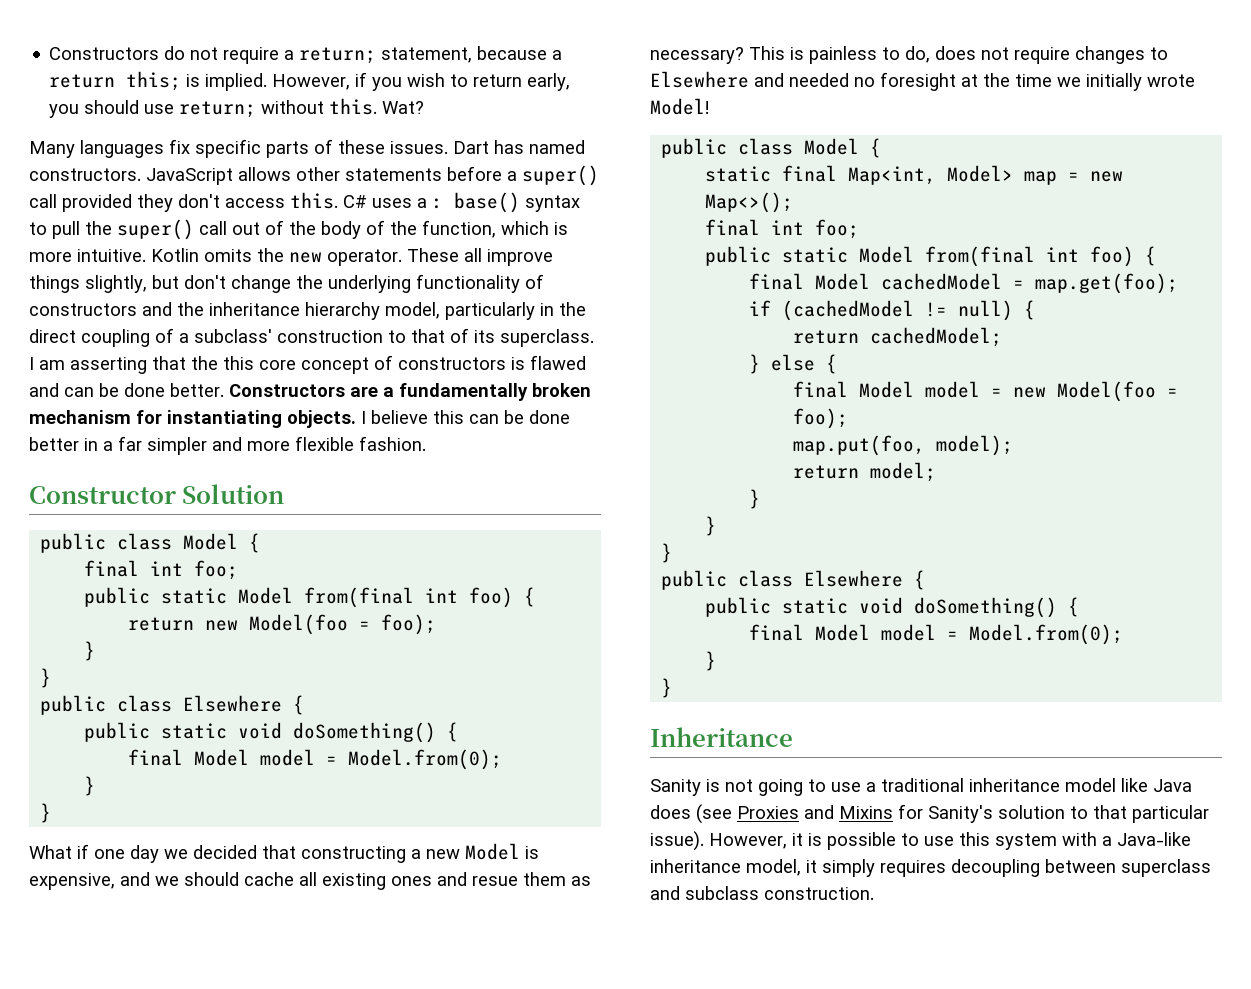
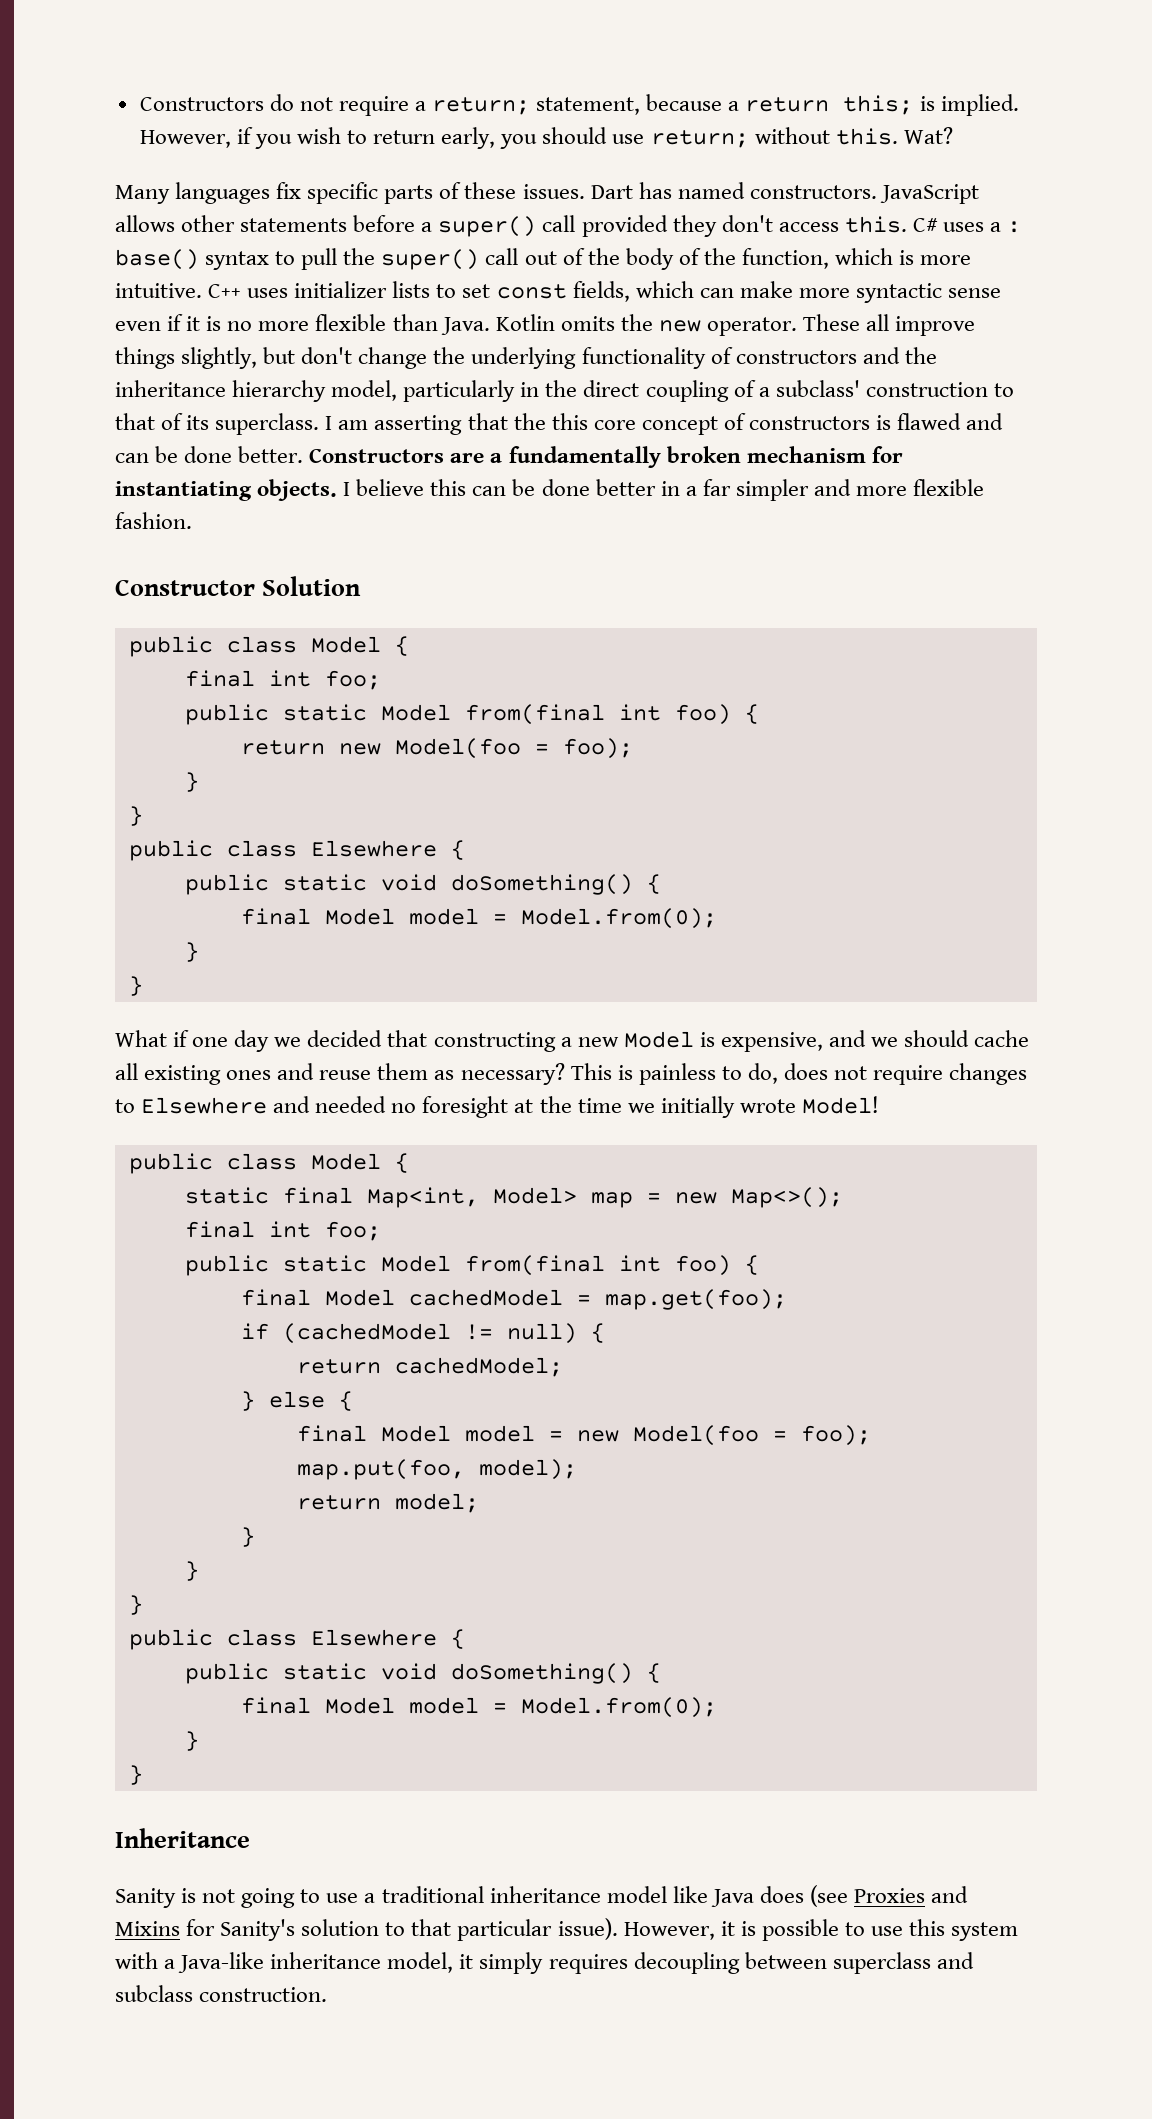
+ C++ uses initializer lists to set const fields, which can make more syntactic sense even if it is no more flexible than Java.
- What if one day we decided that constructing a new Model is expensive, and we should cache all existing ones and resue them as necessary?
+ What if one day we decided that constructing a new Model is expensive, and we should cache all existing ones and reuse them as necessary?

